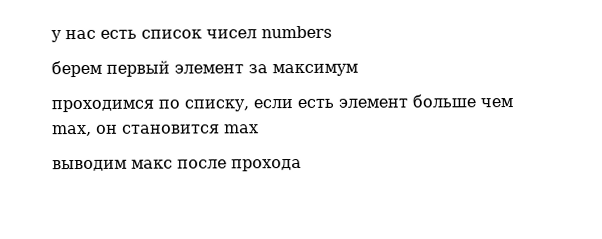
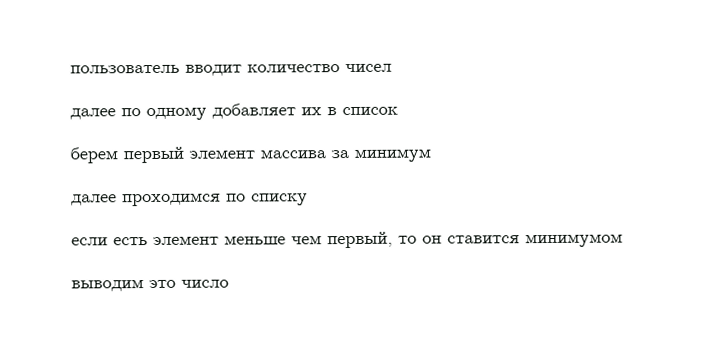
- у нас есть список чисел numbers
+ пользователь вводит количество чисел
+ далее по одному добавляет их в список
- берем первый элемент за максимум
- проходимся по списку, если есть элемент больше чем max, он становится max
- выводим макс после прохода
+ берем первый элемент массива за минимум
+ далее проходимся по списку
+ если есть элемент меньше чем первый, то он ставится минимумом
+ выводим это число

